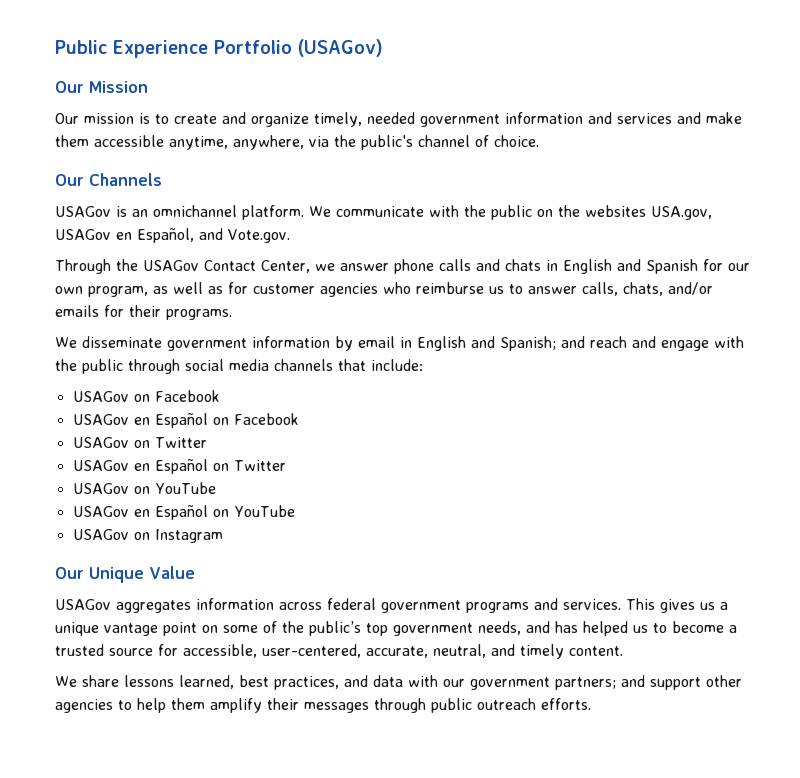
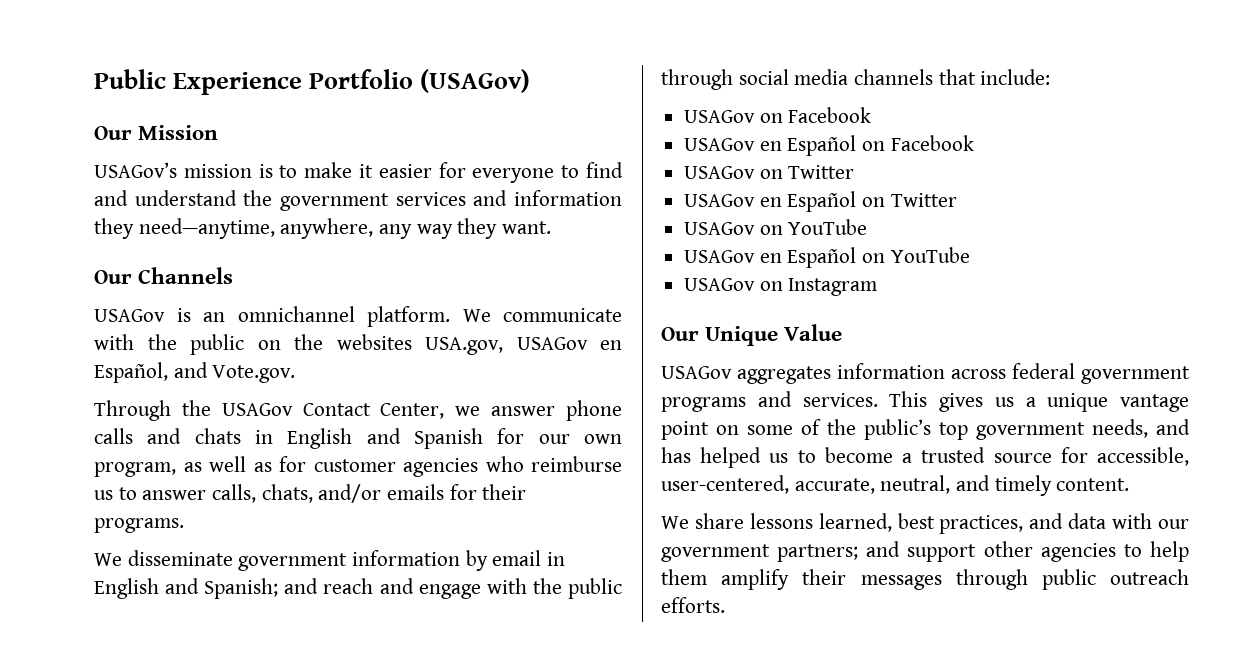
- Our mission is to create and organize timely, needed government information and services and make them accessible anytime, anywhere, via the public's channel of choice.
+ USAGov’s mission is to make it easier for everyone to find and understand the government services and information they need—anytime, anywhere, any way they want.

